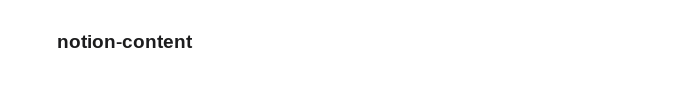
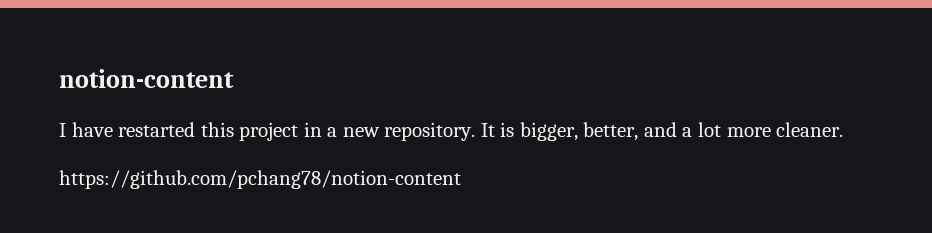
+ I have restarted this project in a new repository. It is bigger, better, and a lot more cleaner.
+ https://github.com/pchang78/notion-content

